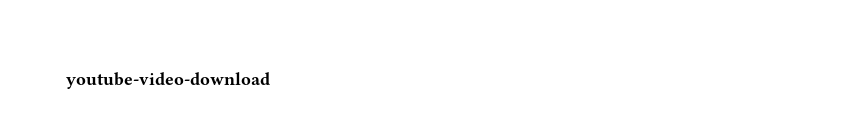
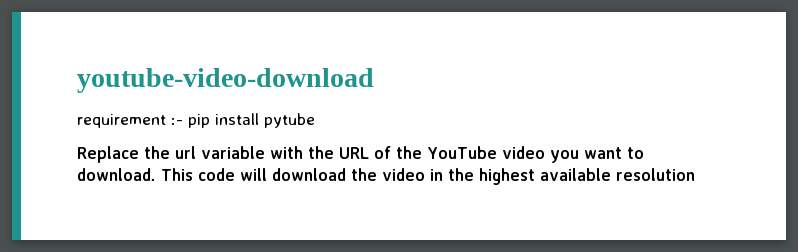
+ requirement :- pip install pytube
+ Replace the url variable with the URL of the YouTube video you want to download. This code will download the video in the highest available resolution

